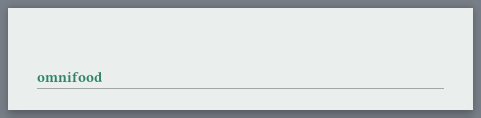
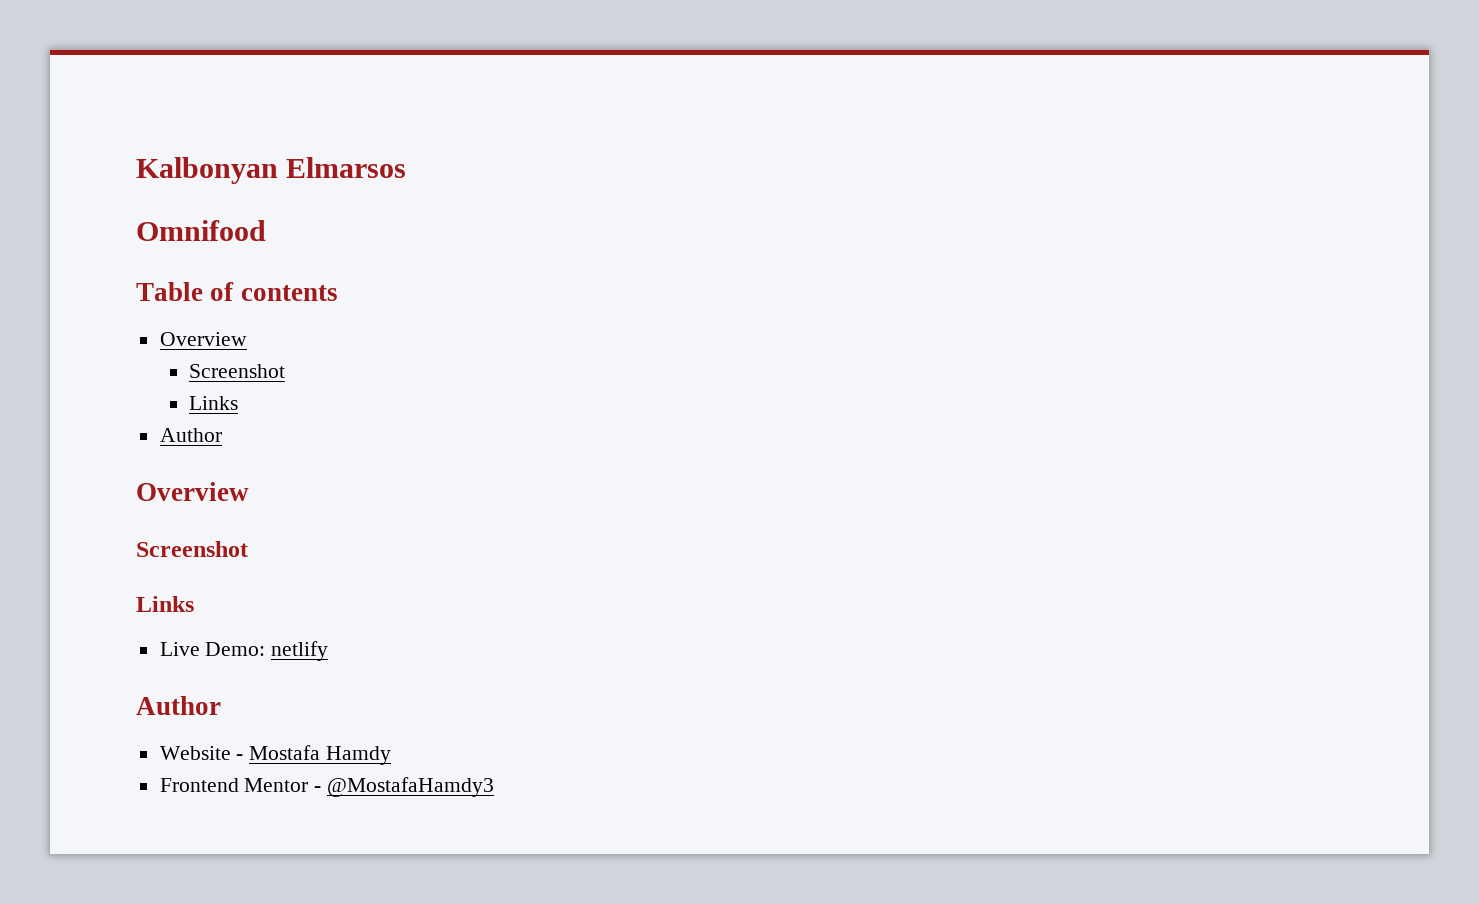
- omnifood
+ Kalbonyan Elmarsos
+ Omnifood
+ Table of contents
+ Overview
+ Screenshot
+ Links
+ Author
+ Overview
+ Screenshot
+ Links
+ Live Demo: netlify
+ Author
+ Website - Mostafa Hamdy
+ Frontend Mentor - @MostafaHamdy3

